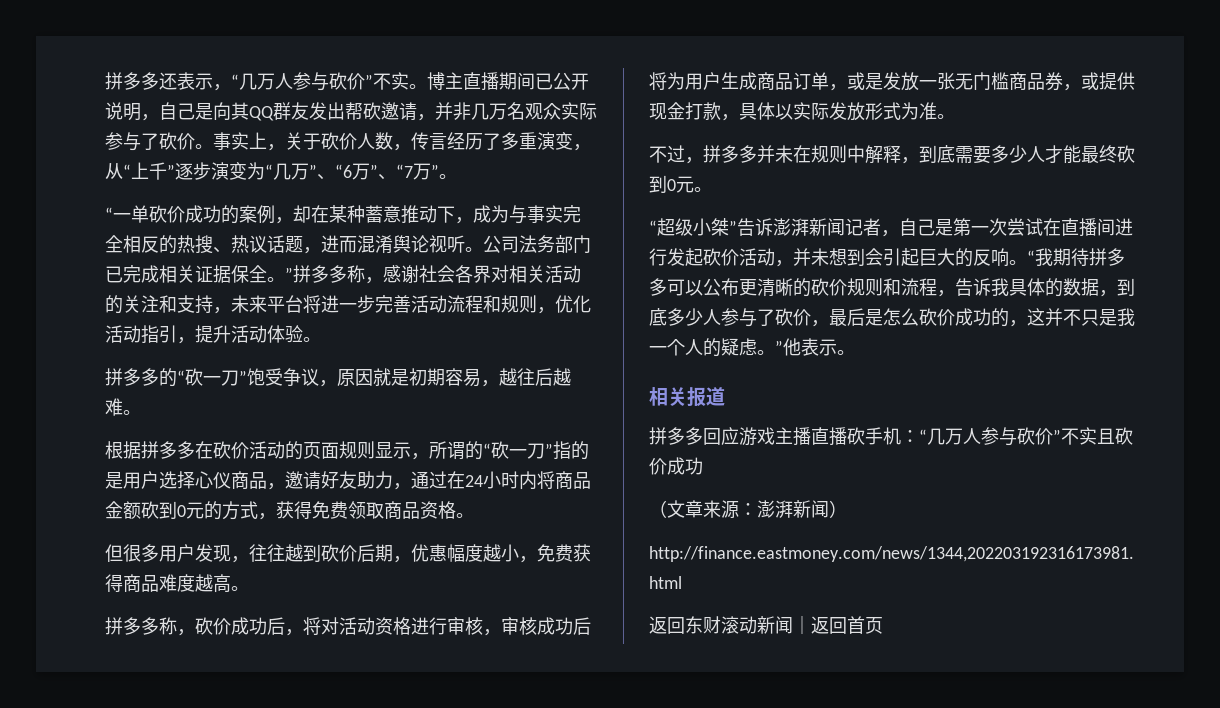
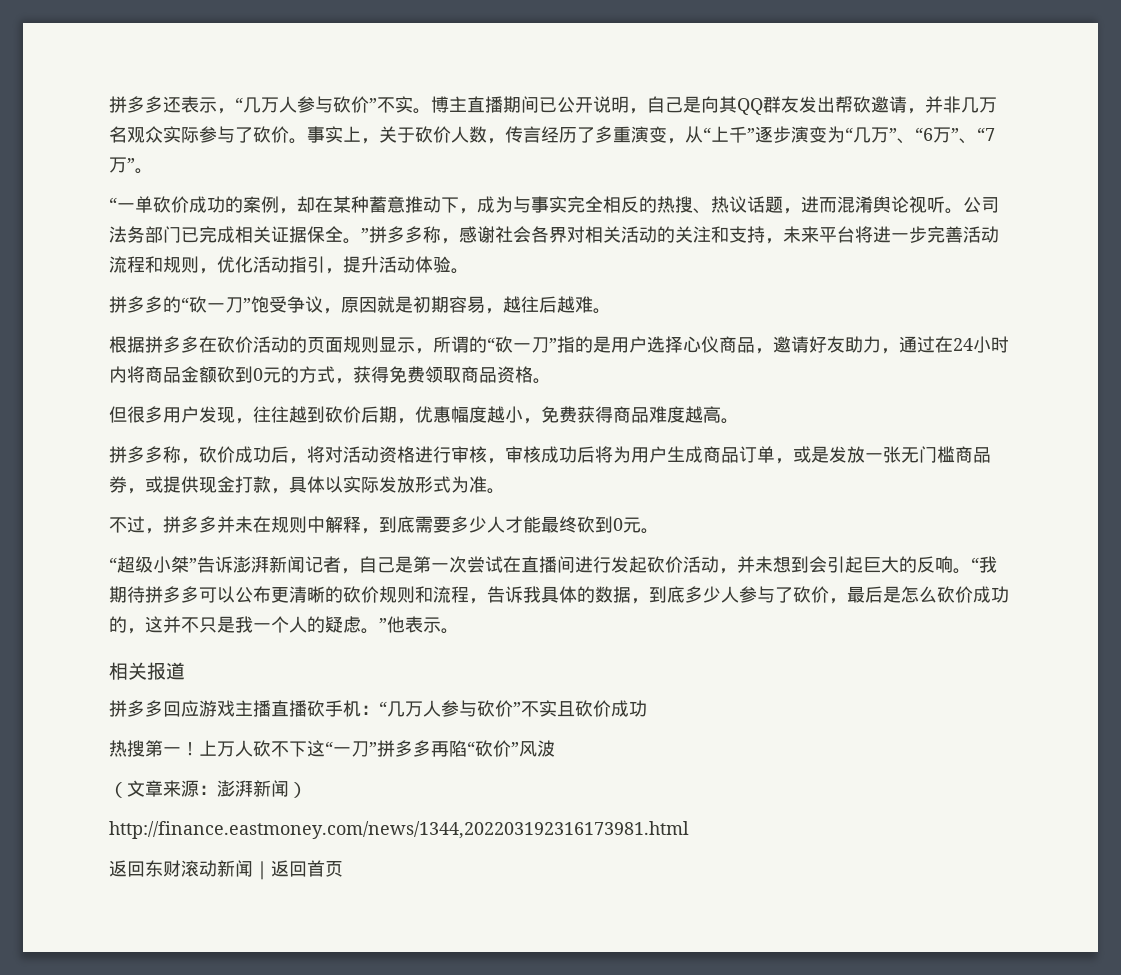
+ 热搜第一！上万人砍不下这“一刀”拼多多再陷“砍价”风波

